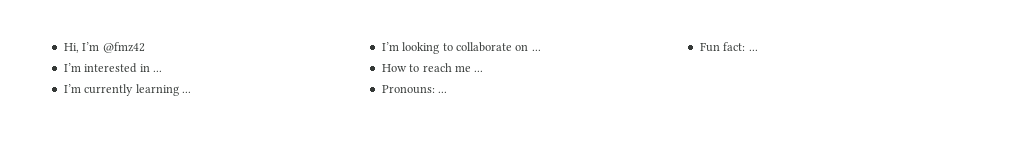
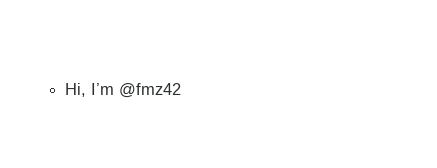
- I’m interested in ...
- I’m currently learning ...
- I’m looking to collaborate on ...
- How to reach me ...
- Pronouns: ...
- Fun fact: ...

